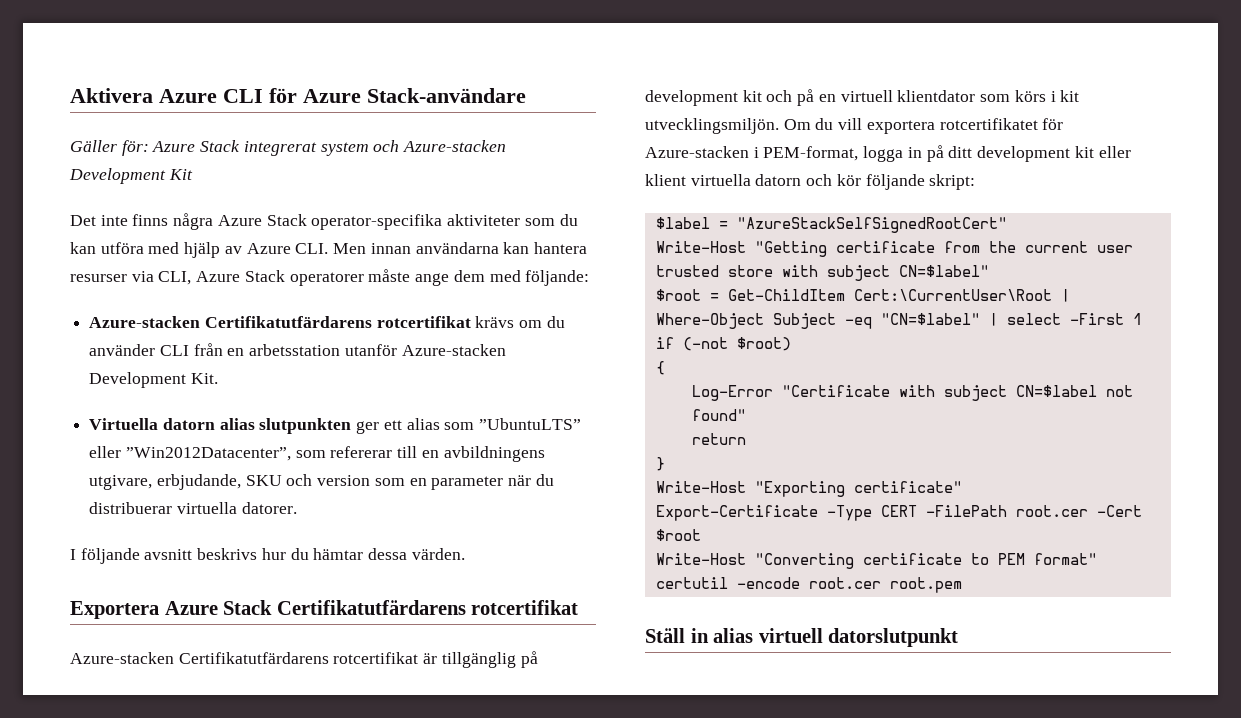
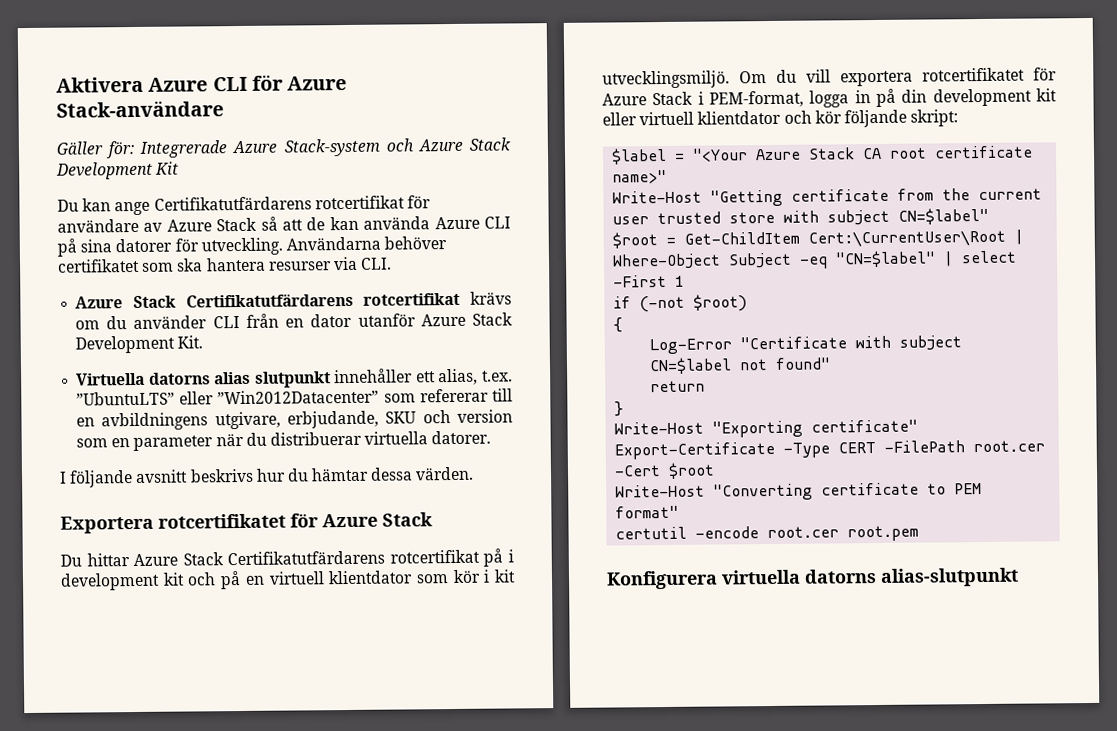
- Gäller för: Azure Stack integrerat system och Azure-stacken Development Kit
- Det inte finns några Azure Stack operator-specifika aktiviteter som du kan utföra med hjälp av Azure CLI. Men innan användarna kan hantera resurser via CLI, Azure Stack operatorer måste ange dem med följande:
- Azure-stacken Certifikatutfärdarens rotcertifikat krävs om du använder CLI från en arbetsstation utanför Azure-stacken Development Kit.
+ Gäller för: Integrerade Azure Stack-system och Azure Stack Development Kit
+ Du kan ange Certifikatutfärdarens rotcertifikat för användare av Azure Stack så att de kan använda Azure CLI på sina datorer för utveckling. Användarna behöver certifikatet som ska hantera resurser via CLI.
+ Azure Stack Certifikatutfärdarens rotcertifikat krävs om du använder CLI från en dator utanför Azure Stack Development Kit.
- Virtuella datorn alias slutpunkten ger ett alias som ”UbuntuLTS” eller ”Win2012Datacenter”, som refererar till en avbildningens utgivare, erbjudande, SKU och version som en parameter när du distribuerar virtuella datorer.
+ Virtuella datorns alias slutpunkt innehåller ett alias, t.ex. ”UbuntuLTS” eller ”Win2012Datacenter” som refererar till en avbildningens utgivare, erbjudande, SKU och version som en parameter när du distribuerar virtuella datorer.
- Exportera Azure Stack Certifikatutfärdarens rotcertifikat
- Azure-stacken Certifikatutfärdarens rotcertifikat är tillgänglig på development kit och på en virtuell klientdator som körs i kit utvecklingsmiljön.
+ Exportera rotcertifikatet för Azure Stack
+ Du hittar Azure Stack Certifikatutfärdarens rotcertifikat på i development kit och på en virtuell klientdator som kör i kit utvecklingsmiljö.
- Om du vill exportera rotcertifikatet för Azure-stacken i PEM-format, logga in på ditt development kit eller klient virtuella datorn och kör följande skript:
+ Om du vill exportera rotcertifikatet för Azure Stack i PEM-format, logga in på din development kit eller virtuell klientdator och kör följande skript:
- $label = "AzureStackSelfSignedRootCert"
+ $label = "<Your Azure Stack CA root certificate name>"
- Ställ in alias virtuell datorslutpunkt
+ Konfigurera virtuella datorns alias-slutpunkt

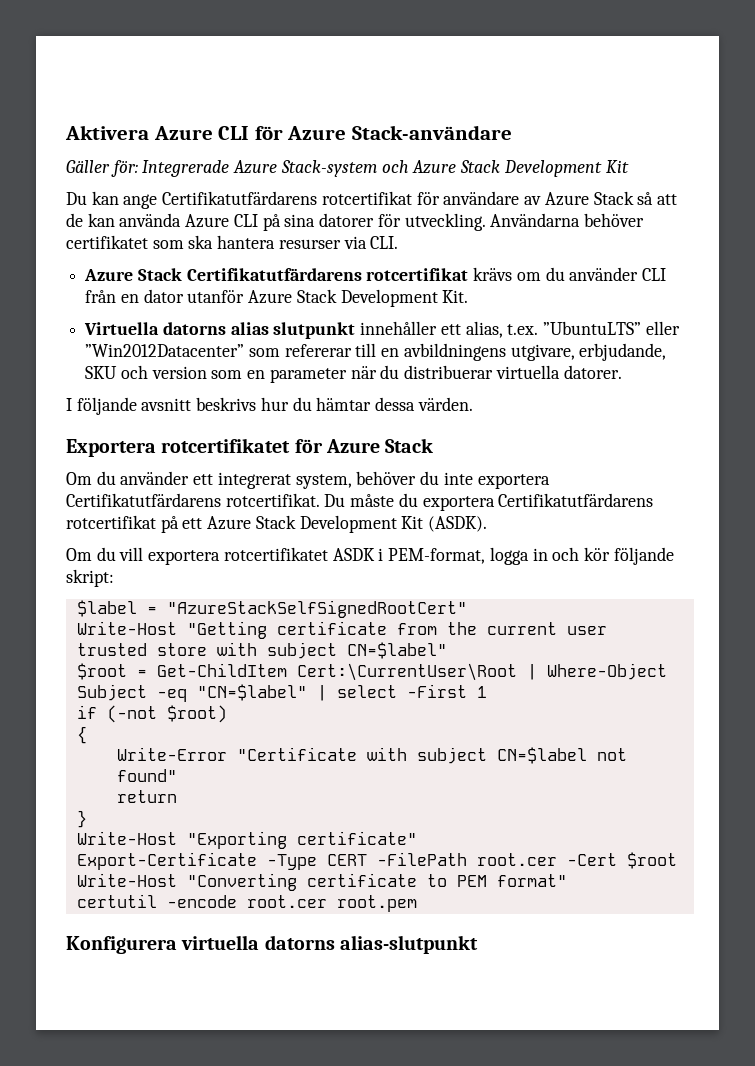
- Du hittar Azure Stack Certifikatutfärdarens rotcertifikat på i development kit och på en virtuell klientdator som kör i kit utvecklingsmiljö. Om du vill exportera rotcertifikatet för Azure Stack i PEM-format, logga in på din development kit eller virtuell klientdator och kör följande skript:
+ Om du använder ett integrerat system, behöver du inte exportera Certifikatutfärdarens rotcertifikat. Du måste du exportera Certifikatutfärdarens rotcertifikat på ett Azure Stack Development Kit (ASDK).
+ Om du vill exportera rotcertifikatet ASDK i PEM-format, logga in och kör följande skript:
- $label = "<Your Azure Stack CA root certificate name>"
+ $label = "AzureStackSelfSignedRootCert"
- Log-Error "Certificate with subject CN=$label not found"
+ Write-Error "Certificate with subject CN=$label not found"

